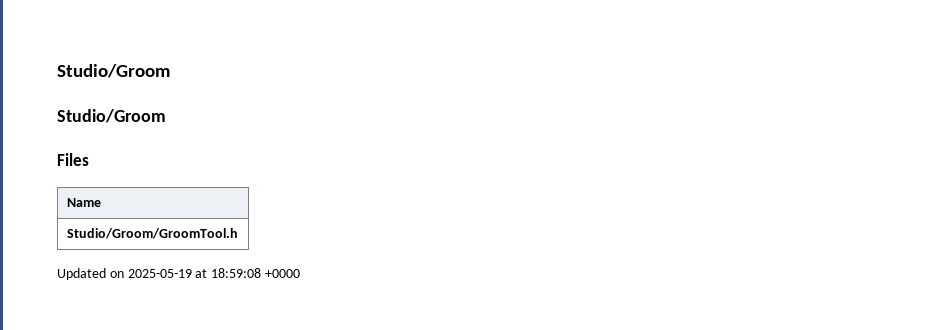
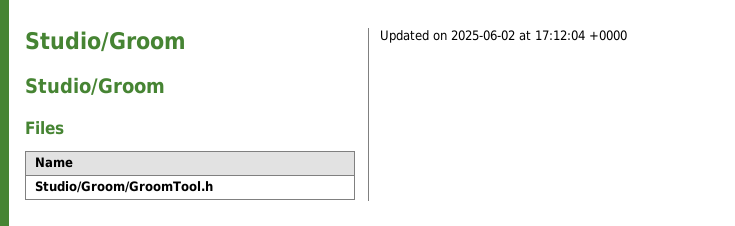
- Updated on 2025-05-19 at 18:59:08 +0000
+ Updated on 2025-06-02 at 17:12:04 +0000

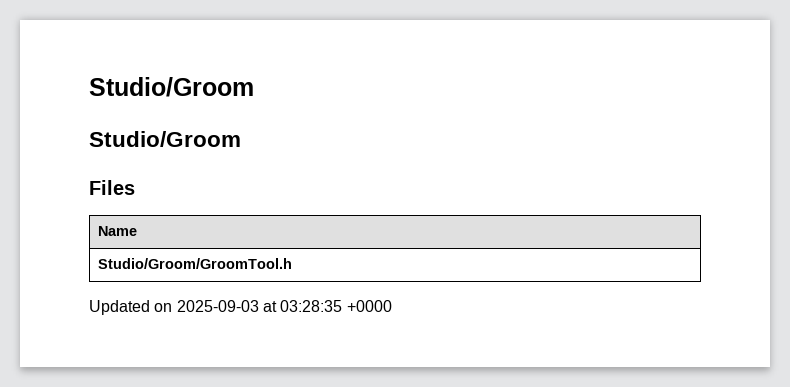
- Updated on 2025-06-02 at 17:12:04 +0000
+ Updated on 2025-09-03 at 03:28:35 +0000

